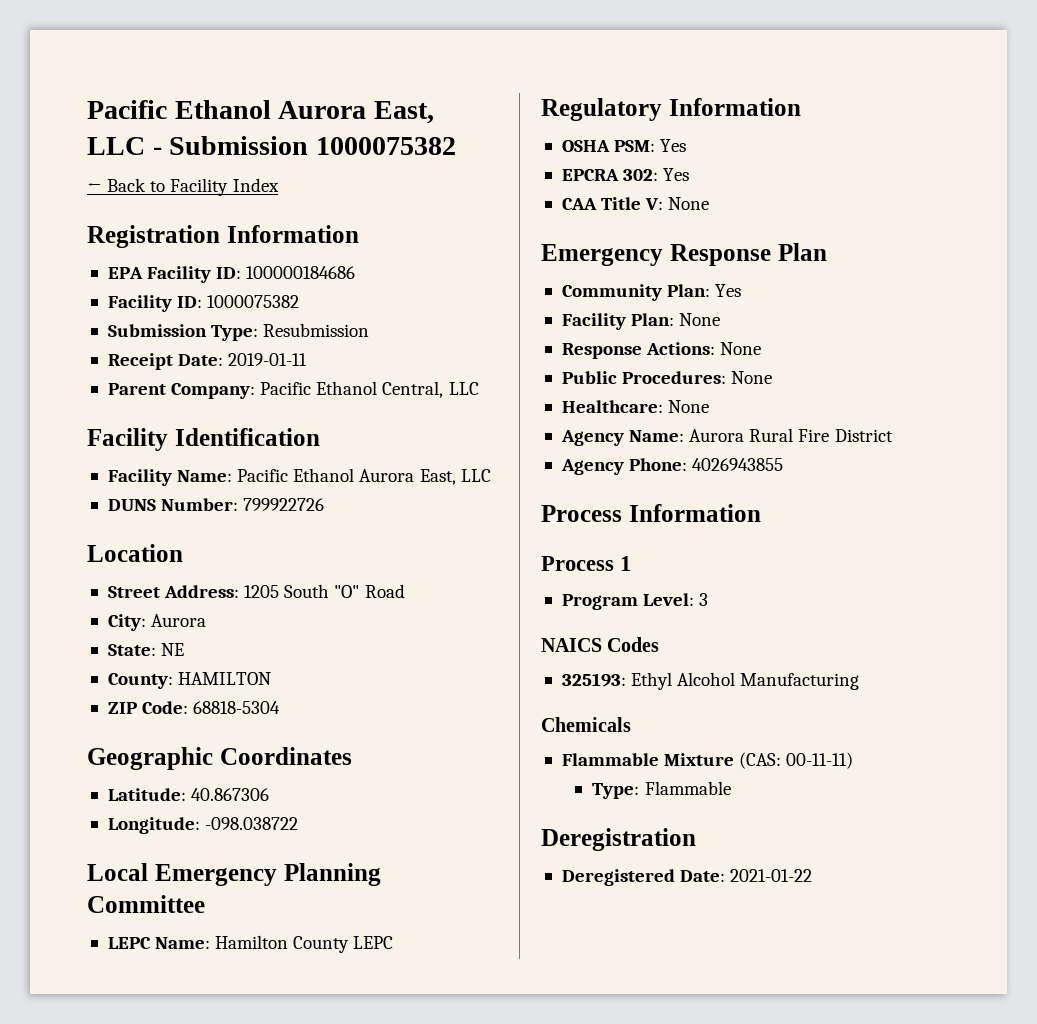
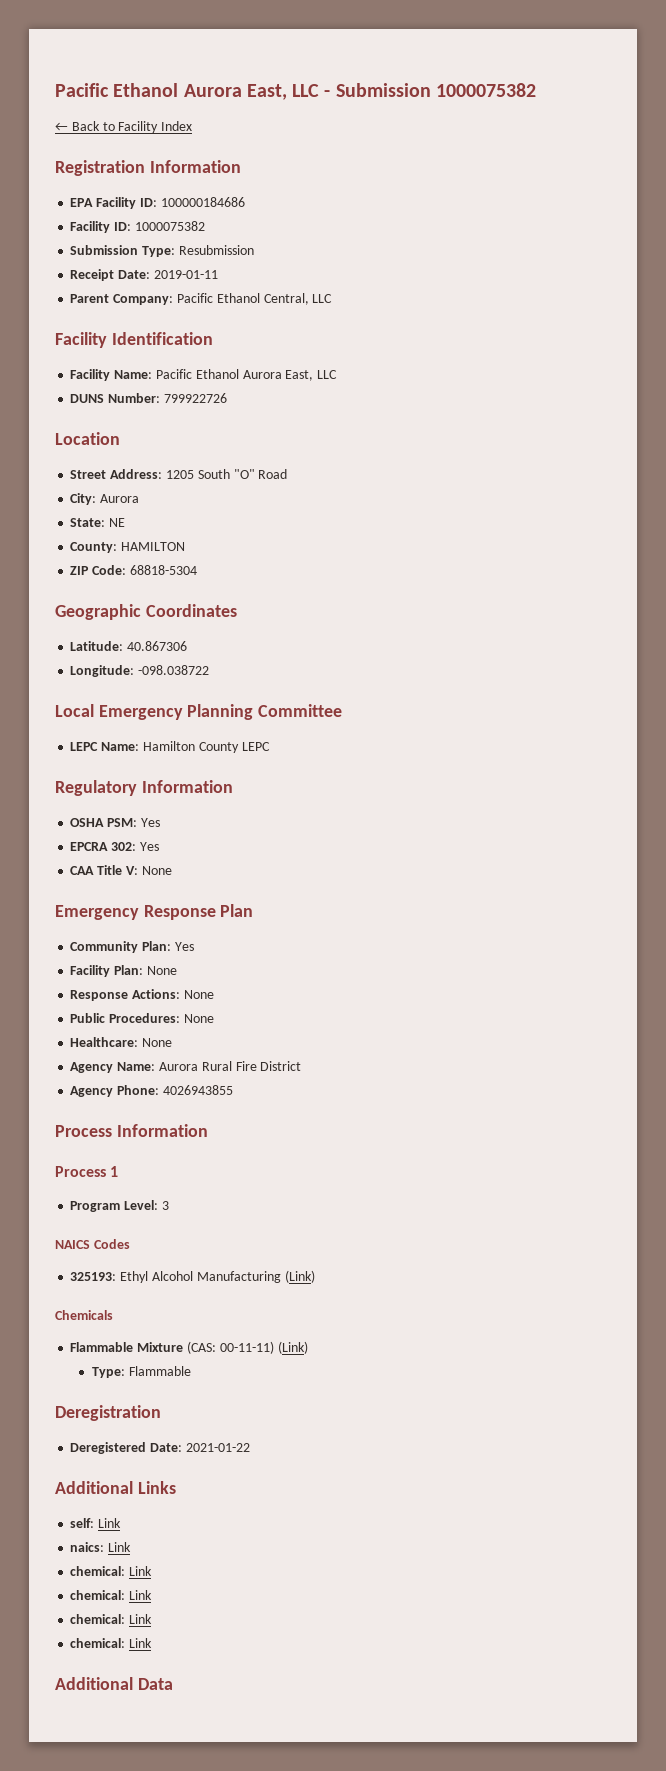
- 325193: Ethyl Alcohol Manufacturing
+ 325193: Ethyl Alcohol Manufacturing (Link)
- Flammable Mixture (CAS: 00-11-11)
+ Flammable Mixture (CAS: 00-11-11) (Link)
+ Additional Links
+ self: Link
+ naics: Link
+ chemical: Link
+ chemical: Link
+ chemical: Link
+ chemical: Link
+ Additional Data

